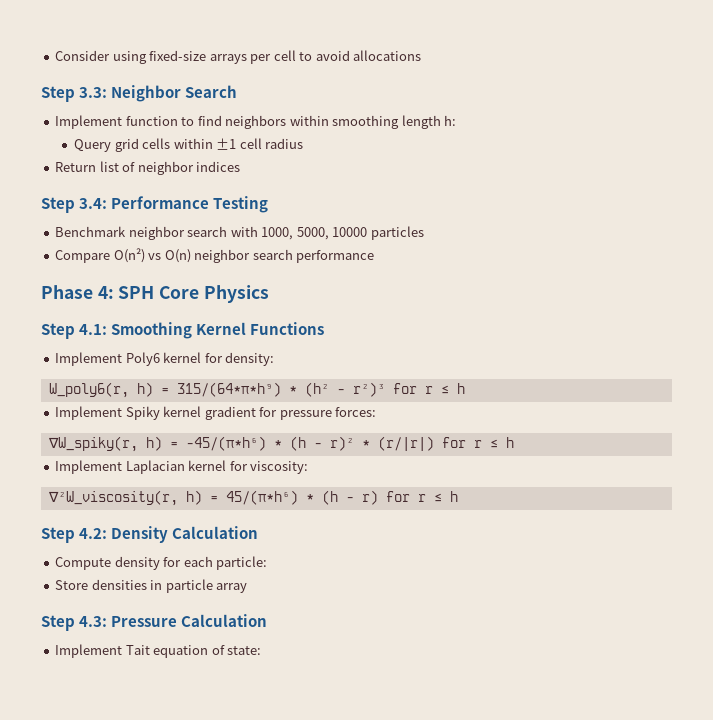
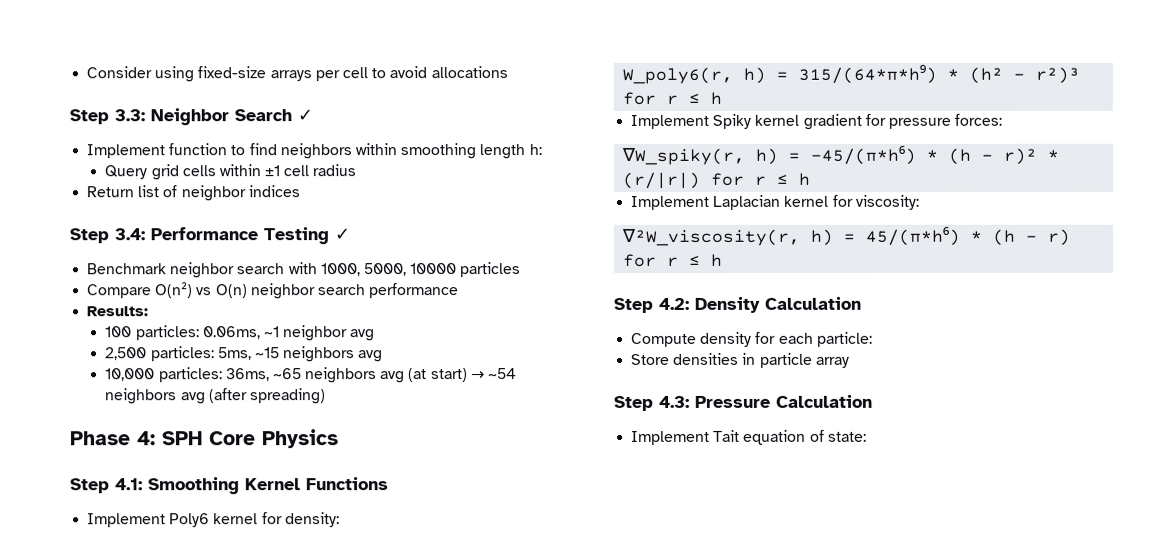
- Step 3.3: Neighbor Search
+ Step 3.3: Neighbor Search ✓
- Step 3.4: Performance Testing
+ Step 3.4: Performance Testing ✓
+ Results:
+ 100 particles: 0.06ms, ~1 neighbor avg
+ 2,500 particles: 5ms, ~15 neighbors avg
+ 10,000 particles: 36ms, ~65 neighbors avg (at start) → ~54 neighbors avg (after spreading)

